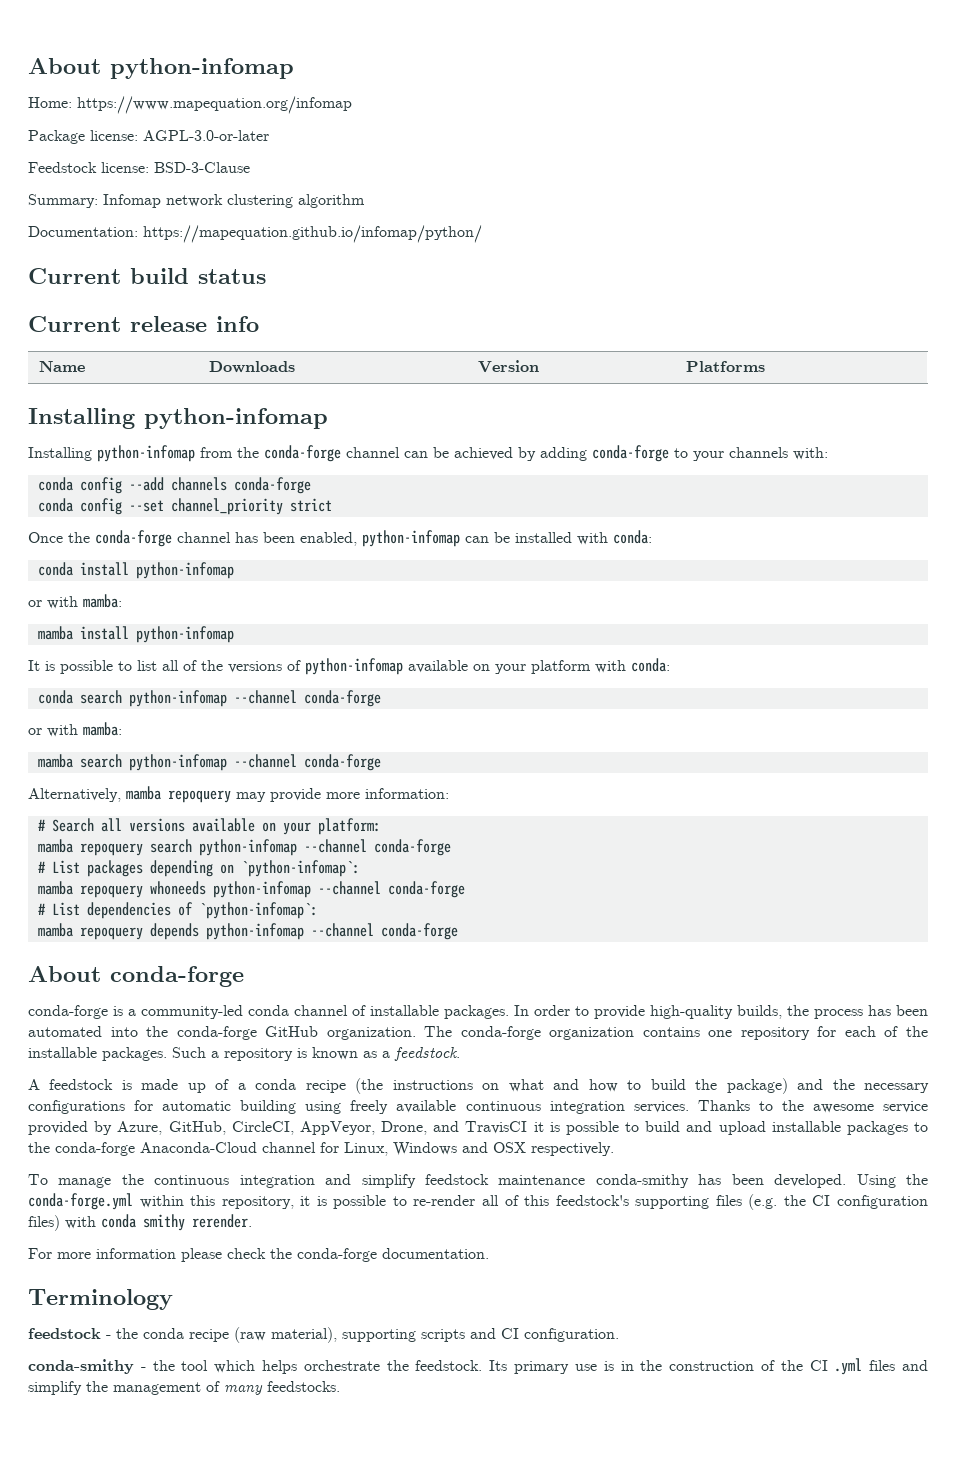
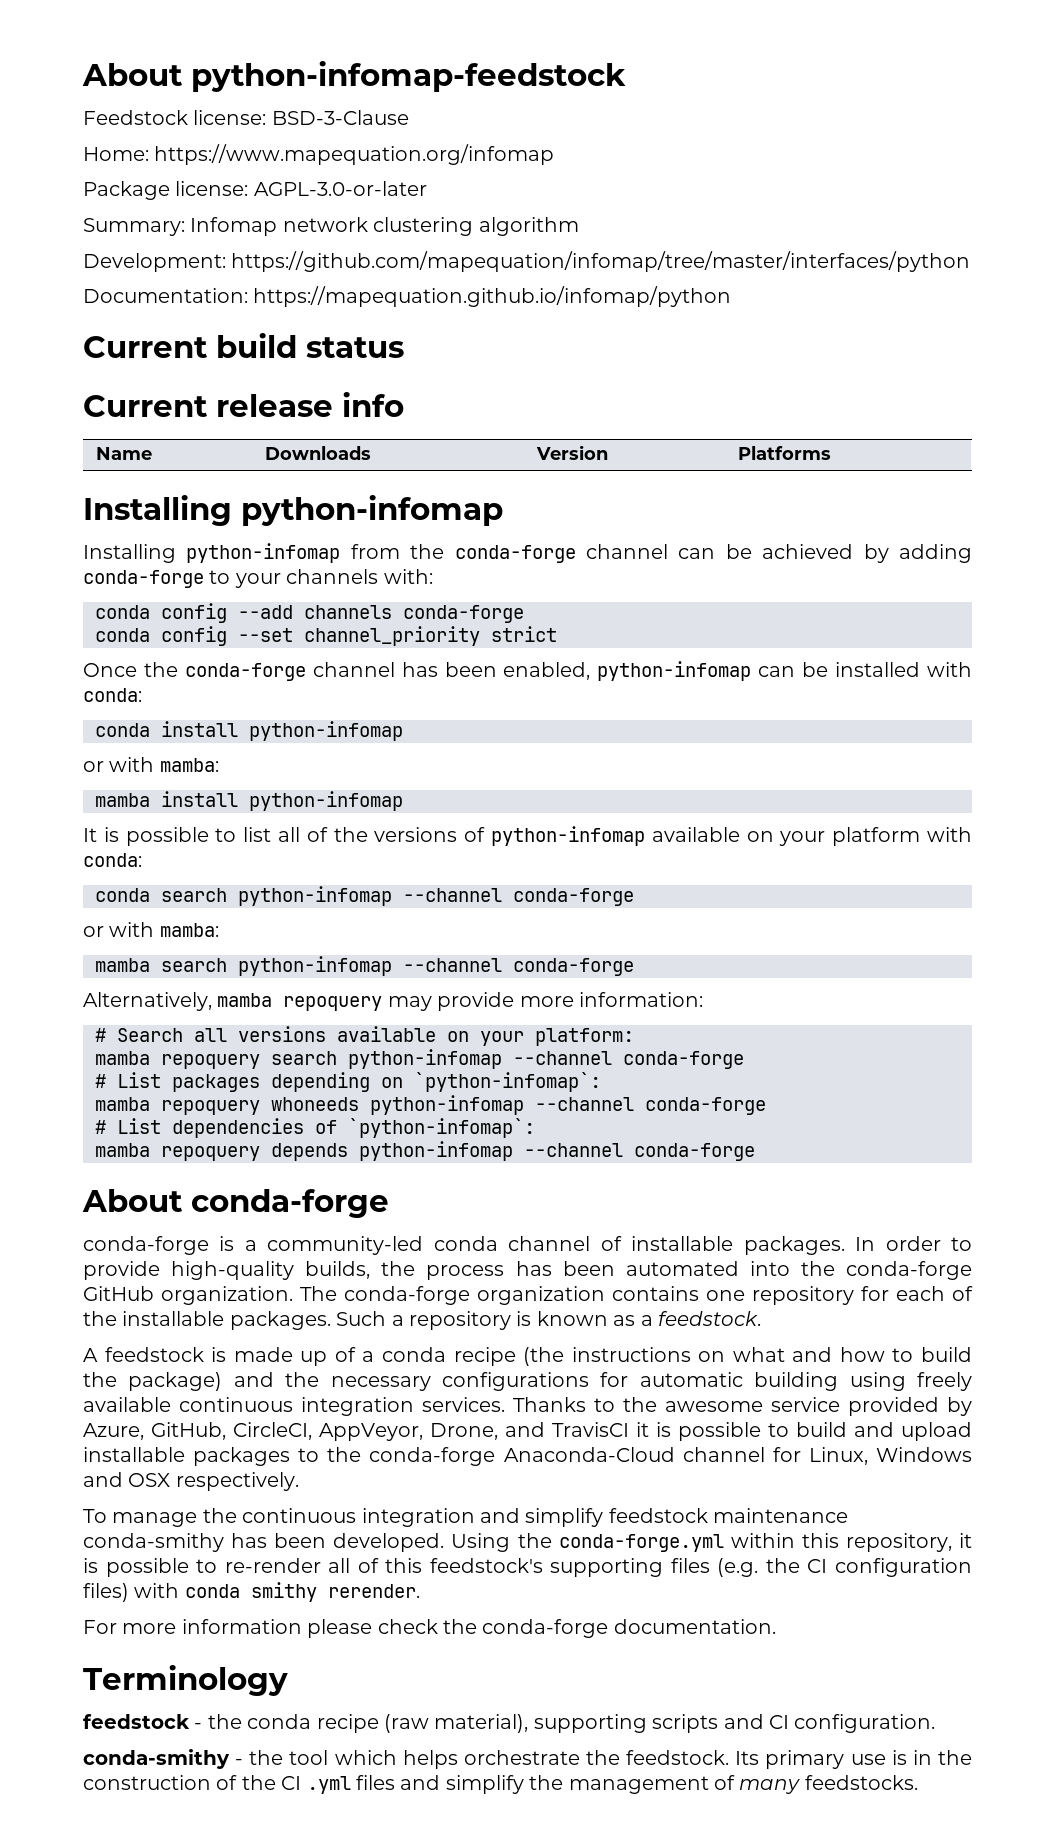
- About python-infomap
+ About python-infomap-feedstock
+ Feedstock license: BSD-3-Clause
- Feedstock license: BSD-3-Clause
+ Development: https://github.com/mapequation/infomap/tree/master/interfaces/python
- Documentation: https://mapequation.github.io/infomap/python/
+ Documentation: https://mapequation.github.io/infomap/python

